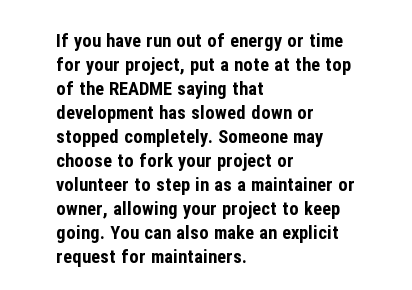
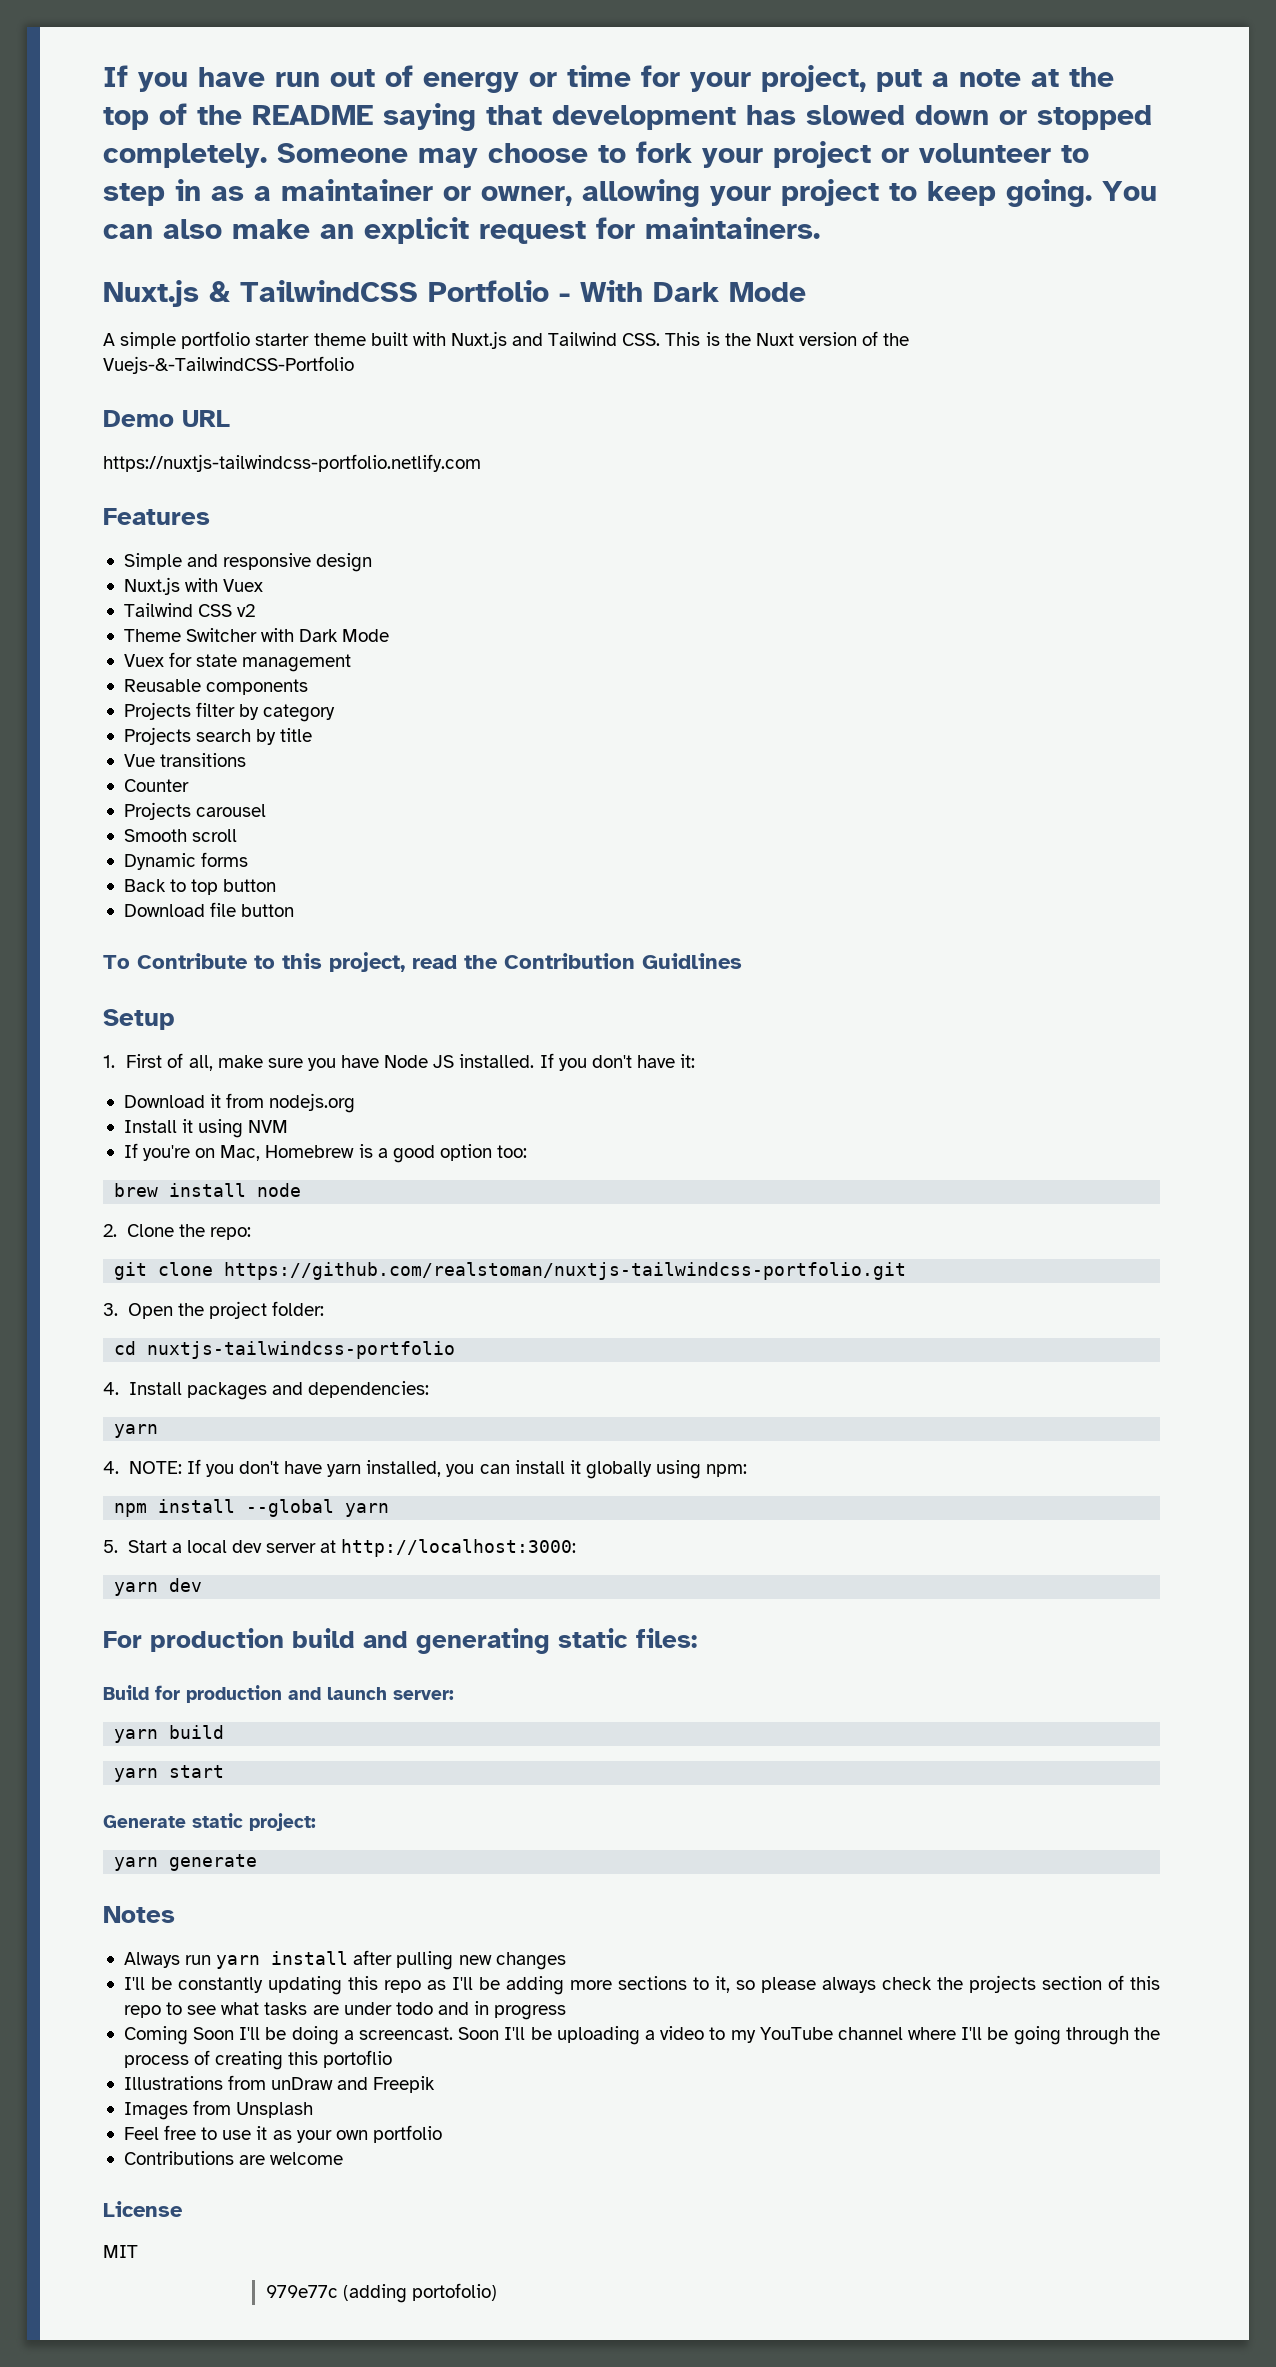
+ Nuxt.js & TailwindCSS Portfolio - With Dark Mode
+ A simple portfolio starter theme built with Nuxt.js and Tailwind CSS. This is the Nuxt version of the Vuejs-&-TailwindCSS-Portfolio
+ Demo URL
+ https://nuxtjs-tailwindcss-portfolio.netlify.com
+ Features
+ Simple and responsive design
+ Nuxt.js with Vuex
+ Tailwind CSS v2
+ Theme Switcher with Dark Mode
+ Vuex for state management
+ Reusable components
+ Projects filter by category
+ Projects search by title
+ Vue transitions
+ Counter
+ Projects carousel
+ Smooth scroll
+ Dynamic forms
+ Back to top button
+ Download file button
+ To Contribute to this project, read the Contribution Guidlines
+ Setup
+ 1. First of all, make sure you have Node JS installed. If you don't have it:
+ Download it from nodejs.org
+ Install it using NVM
+ If you're on Mac, Homebrew is a good option too:
+ brew install node
+ 2. Clone the repo:
+ git clone https://github.com/realstoman/nuxtjs-tailwindcss-portfolio.git
+ 3. Open the project folder:
+ cd nuxtjs-tailwindcss-portfolio
+ 4. Install packages and dependencies:
+ yarn
+ 4. NOTE: If you don't have yarn installed, you can install it globally using npm:
+ npm install --global yarn
+ 5. Start a local dev server at http://localhost:3000:
+ yarn dev
+ For production build and generating static files:
+ Build for production and launch server:
+ yarn build
+ yarn start
+ Generate static project:
+ yarn generate
+ Notes
+ Always run yarn install after pulling new changes
+ I'll be constantly updating this repo as I'll be adding more sections to it, so please always check the projects section of this repo to see what tasks are under todo and in progress
+ Coming Soon I'll be doing a screencast. Soon I'll be uploading a video to my YouTube channel where I'll be going through the process of creating this portoflio
+ Illustrations from unDraw and Freepik
+ Images from Unsplash
+ Feel free to use it as your own portfolio
+ Contributions are welcome
+ License
+ MIT
+ 979e77c (adding portofolio)

